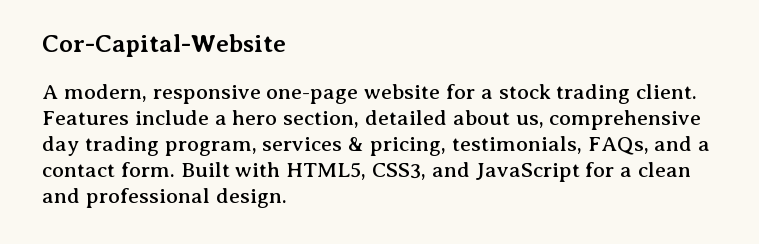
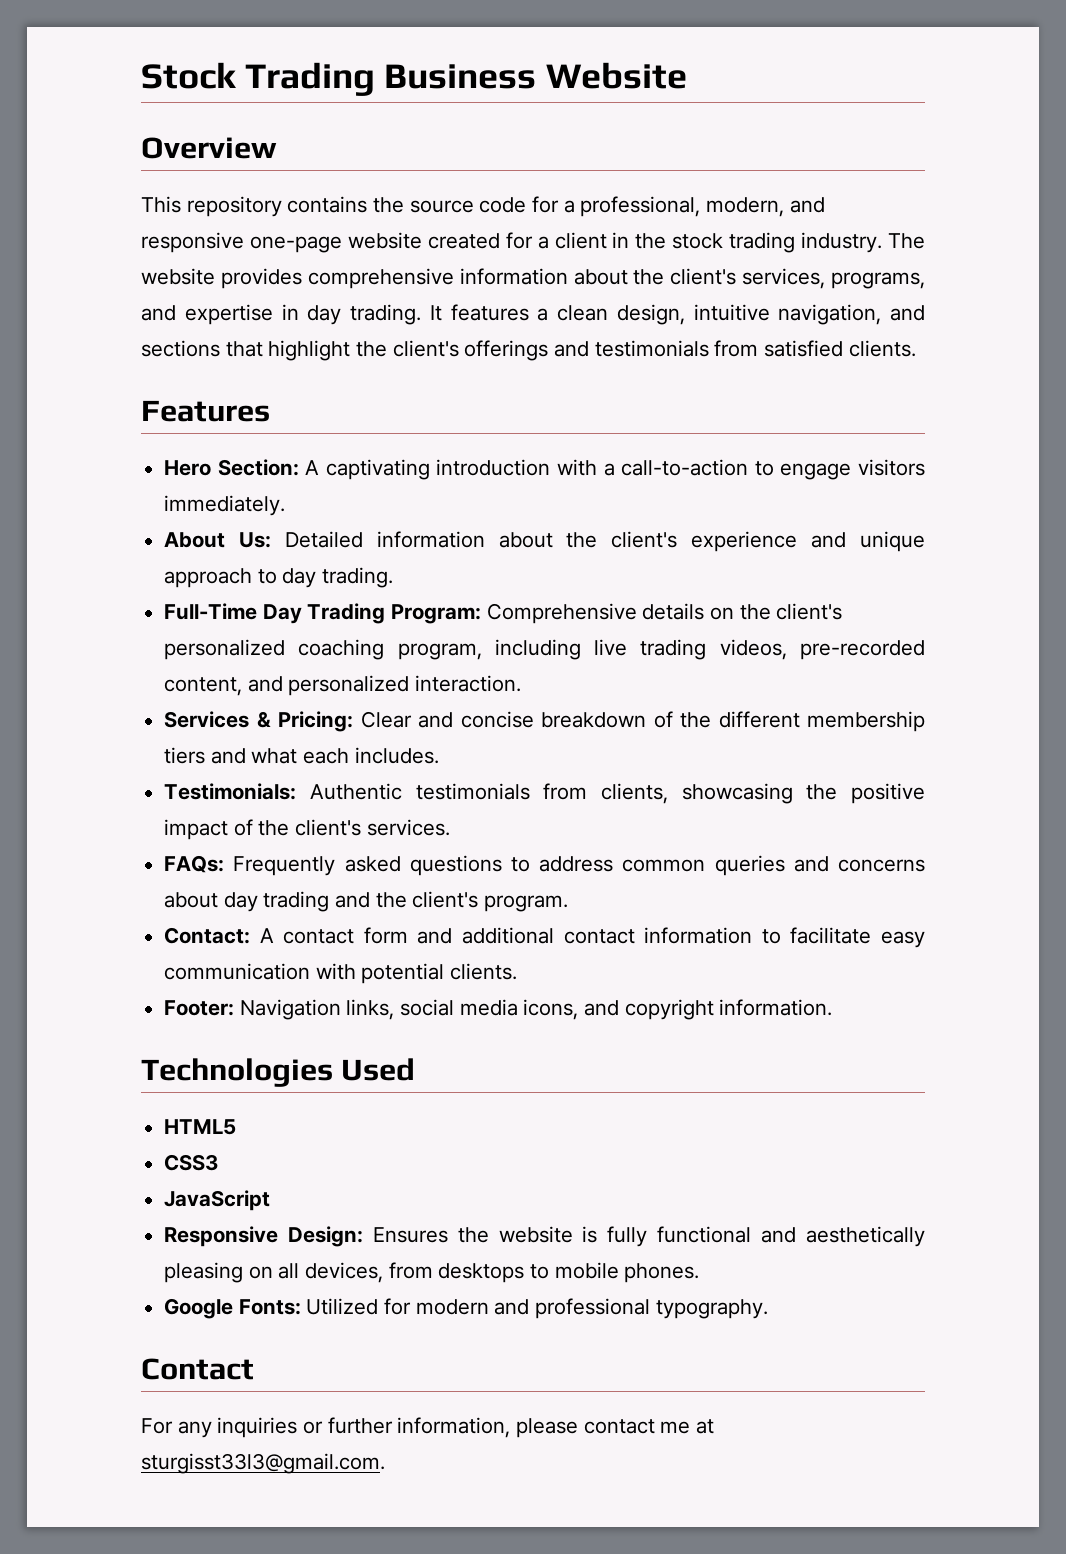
- Cor-Capital-Website
- A modern, responsive one-page website for a stock trading client. Features include a hero section, detailed about us, comprehensive day trading program, services & pricing, testimonials, FAQs, and a contact form. Built with HTML5, CSS3, and JavaScript for a clean and professional design.
+ Stock Trading Business Website
+ Overview
+ This repository contains the source code for a professional, modern, and responsive one-page website created for a client in the stock trading industry. The website provides comprehensive information about the client's services, programs, and expertise in day trading. It features a clean design, intuitive navigation, and sections that highlight the client's offerings and testimonials from satisfied clients.
+ Features
+ Hero Section: A captivating introduction with a call-to-action to engage visitors immediately.
+ About Us: Detailed information about the client's experience and unique approach to day trading.
+ Full-Time Day Trading Program: Comprehensive details on the client's personalized coaching program, including live trading videos, pre-recorded content, and personalized interaction.
+ Services & Pricing: Clear and concise breakdown of the different membership tiers and what each includes.
+ Testimonials: Authentic testimonials from clients, showcasing the positive impact of the client's services.
+ FAQs: Frequently asked questions to address common queries and concerns about day trading and the client's program.
+ Contact: A contact form and additional contact information to facilitate easy communication with potential clients.
+ Footer: Navigation links, social media icons, and copyright information.
+ Technologies Used
+ HTML5
+ CSS3
+ JavaScript
+ Responsive Design: Ensures the website is fully functional and aesthetically pleasing on all devices, from desktops to mobile phones.
+ Google Fonts: Utilized for modern and professional typography.
+ Contact
+ For any inquiries or further information, please contact me at sturgisst33l3@gmail.com.

